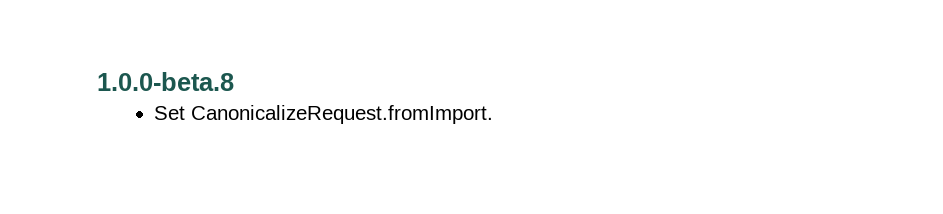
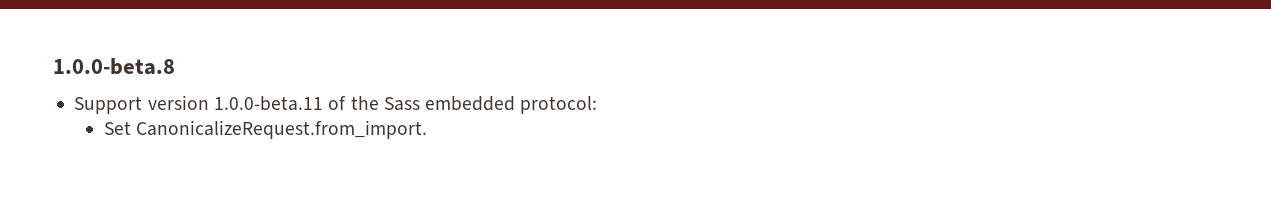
+ Support version 1.0.0-beta.11 of the Sass embedded protocol:
- Set CanonicalizeRequest.fromImport.
+ Set CanonicalizeRequest.from_import.

